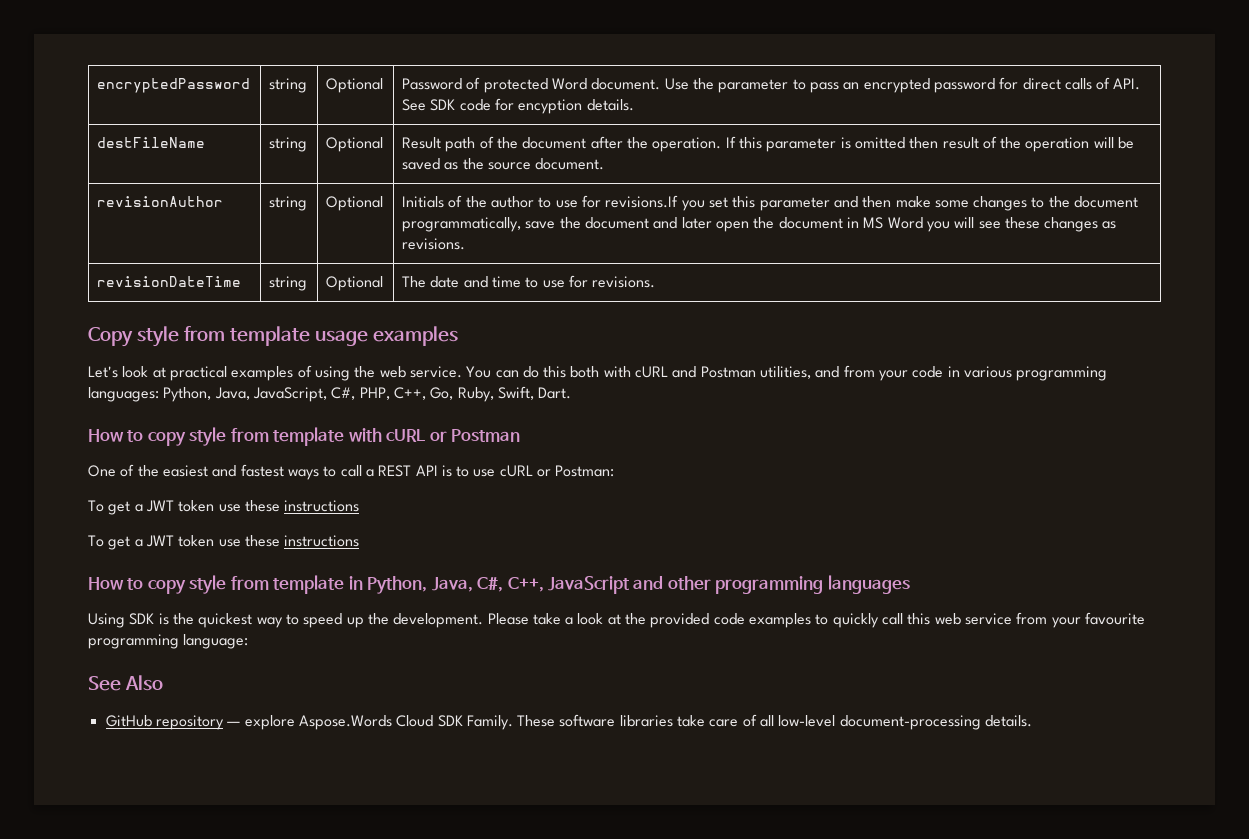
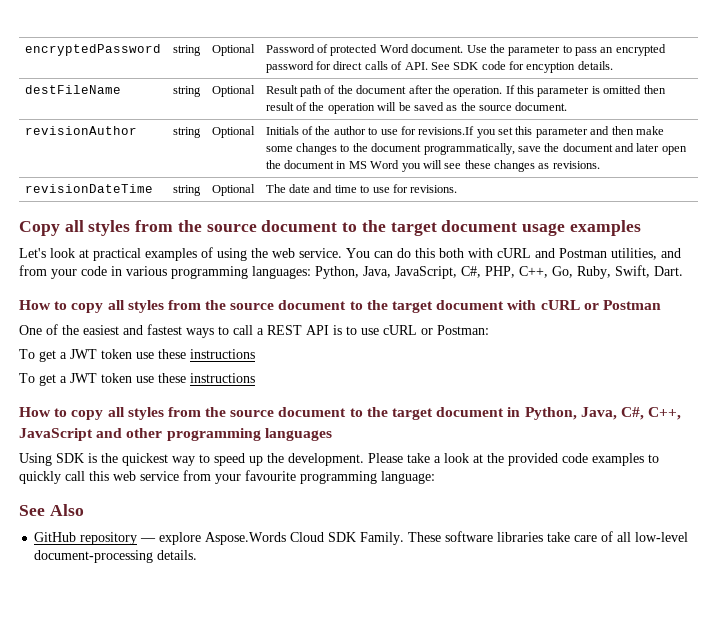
- Copy style from template usage examples
+ Copy all styles from the source document to the target document usage examples
- How to copy style from template with cURL or Postman
+ How to copy all styles from the source document to the target document with cURL or Postman
- How to copy style from template in Python, Java, C#, C++, JavaScript and other programming languages
+ How to copy all styles from the source document to the target document in Python, Java, C#, C++, JavaScript and other programming languages

